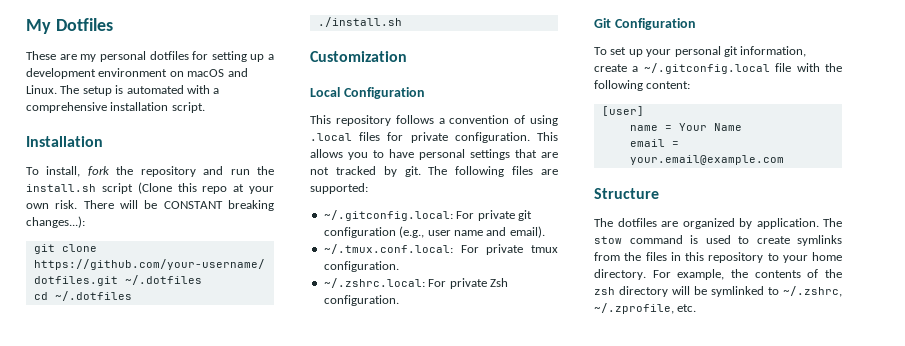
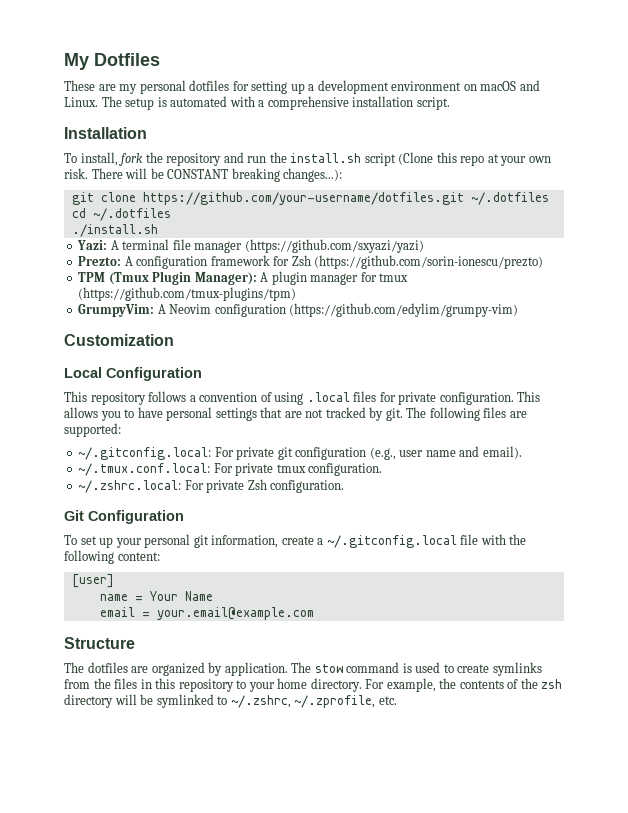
+ Yazi: A terminal file manager (https://github.com/sxyazi/yazi)
+ Prezto: A configuration framework for Zsh (https://github.com/sorin-ionescu/prezto)
+ TPM (Tmux Plugin Manager): A plugin manager for tmux (https://github.com/tmux-plugins/tpm)
+ GrumpyVim: A Neovim configuration (https://github.com/edylim/grumpy-vim)

